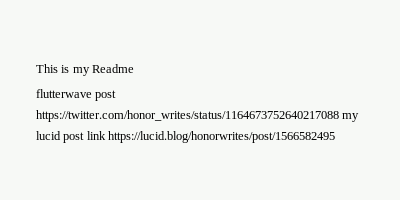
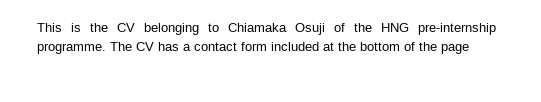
- This is my Readme
- flutterwave post https://twitter.com/honor_writes/status/1164673752640217088 my lucid post link https://lucid.blog/honorwrites/post/1566582495
+ This is the CV belonging to Chiamaka Osuji of the HNG pre-internship programme. The CV has a contact form included at the bottom of the page

